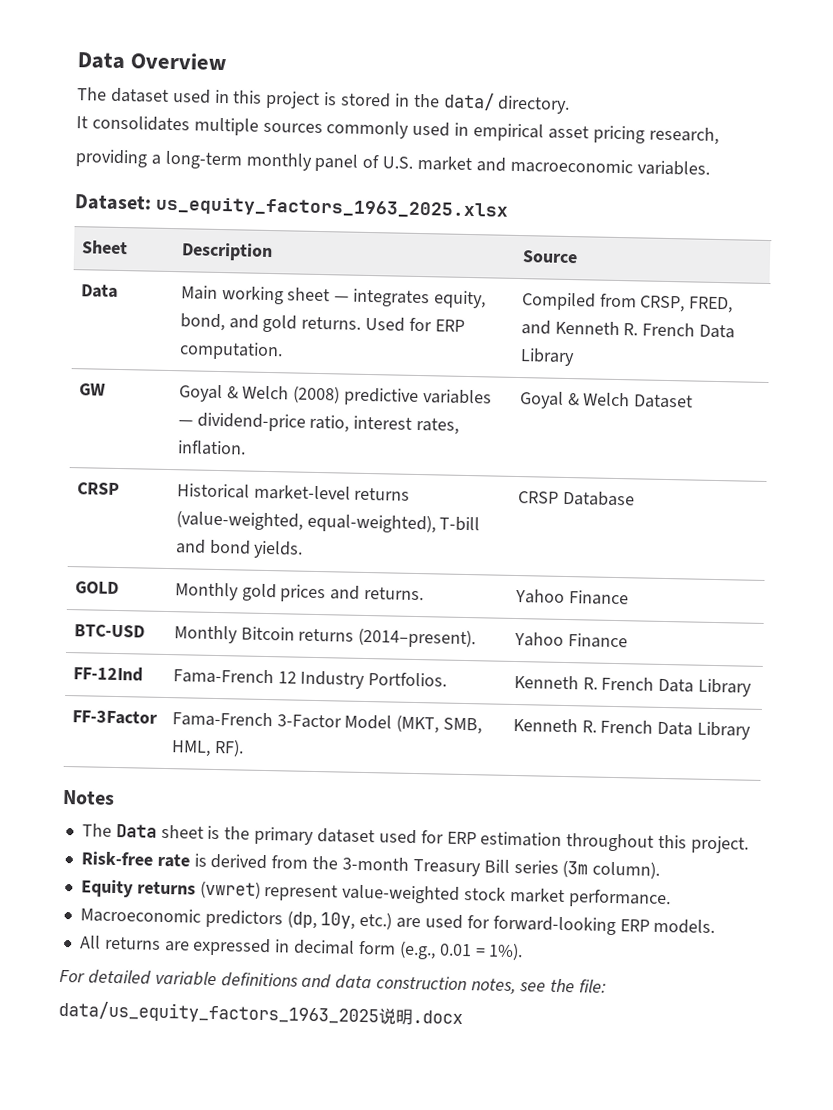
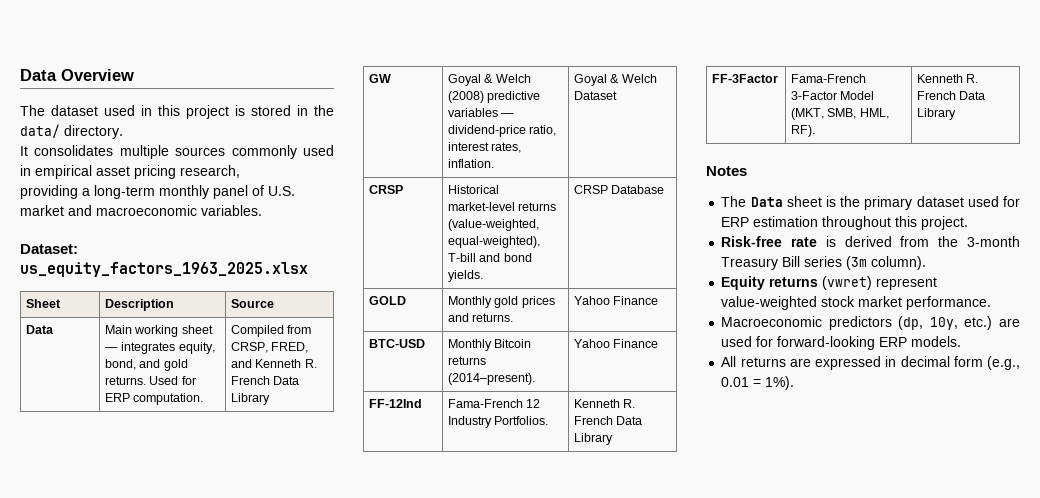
- For detailed variable definitions and data construction notes, see the file:
- data/us_equity_factors_1963_2025说明.docx

